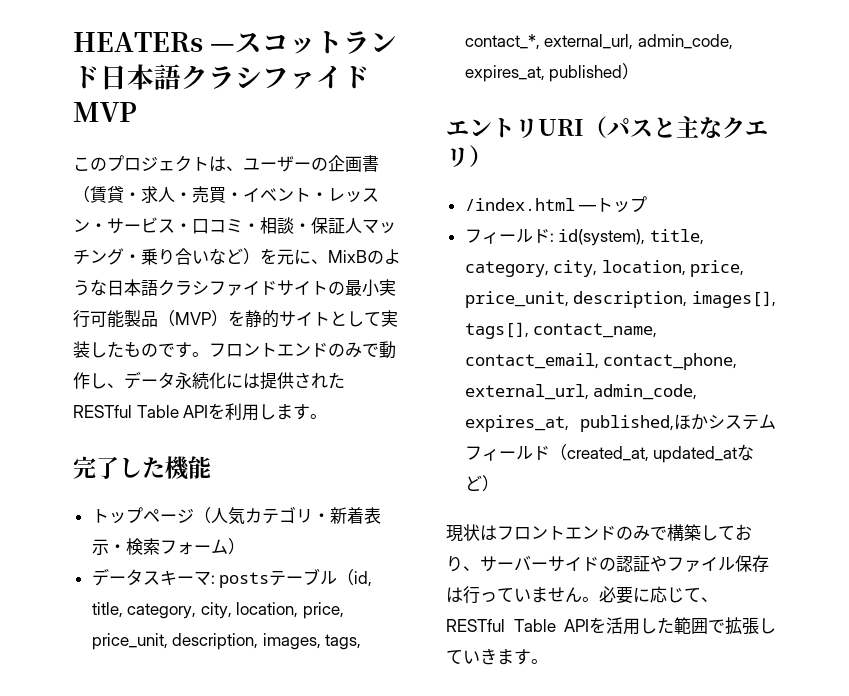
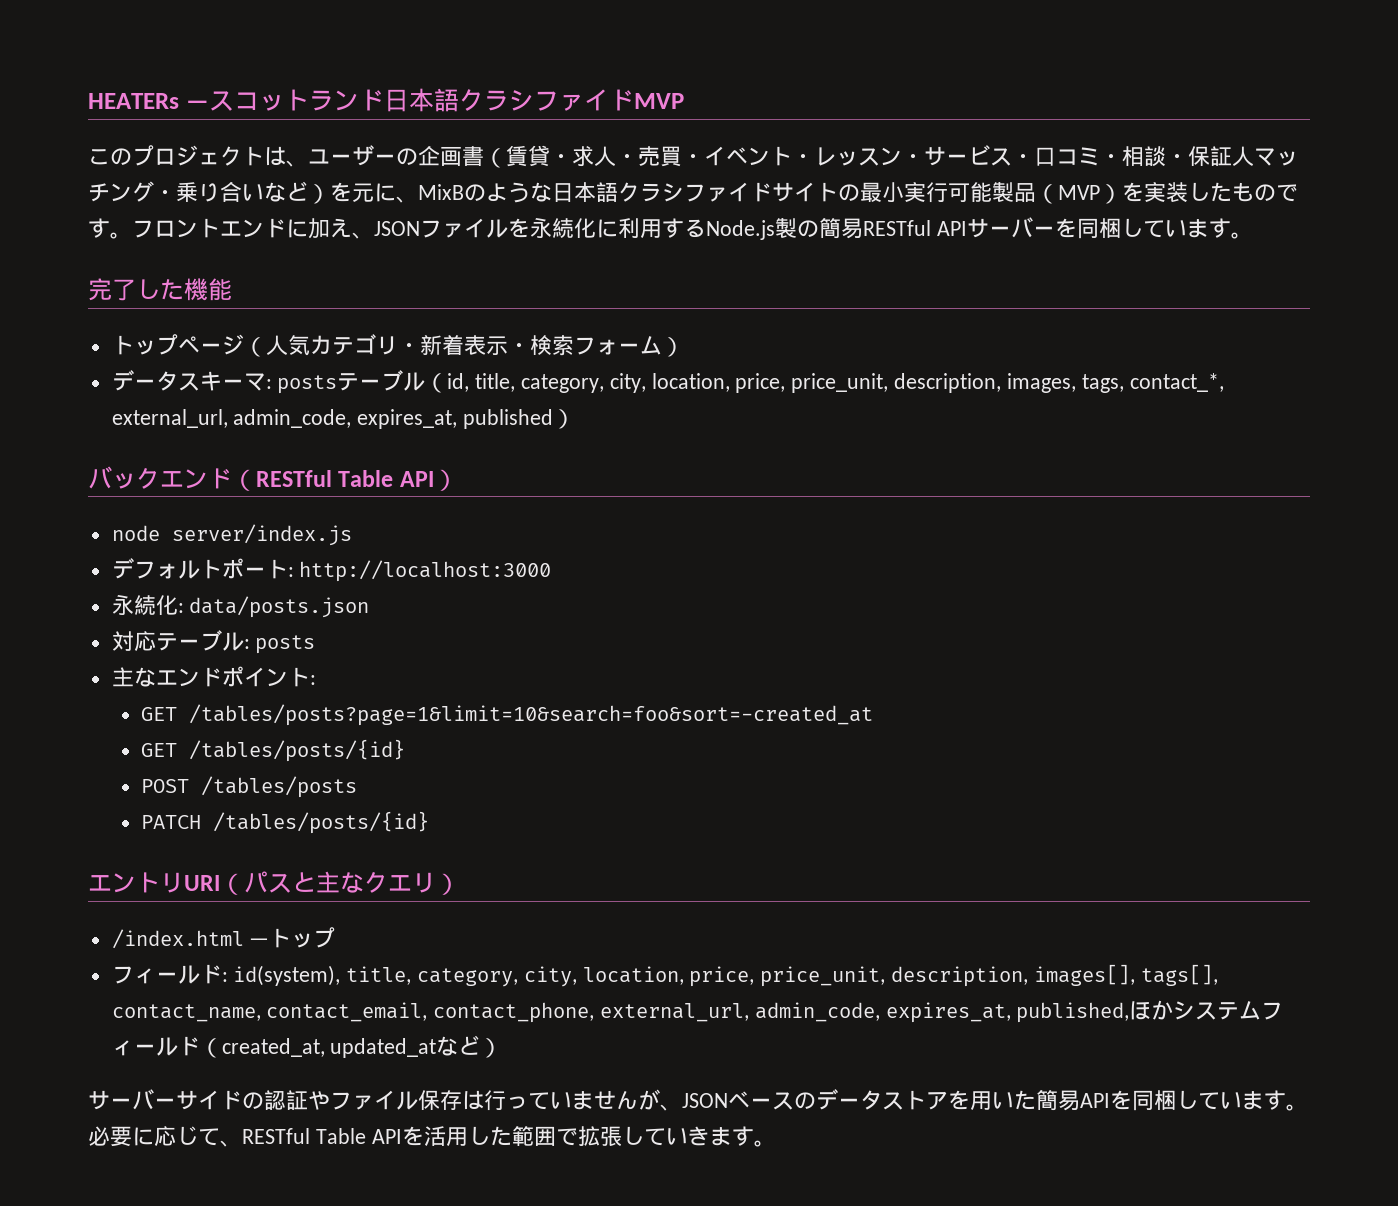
- このプロジェクトは、ユーザーの企画書（賃貸・求人・売買・イベント・レッスン・サービス・口コミ・相談・保証人マッチング・乗り合いなど）を元に、MixBのような日本語クラシファイドサイトの最小実行可能製品（MVP）を静的サイトとして実装したものです。
+ このプロジェクトは、ユーザーの企画書（賃貸・求人・売買・イベント・レッスン・サービス・口コミ・相談・保証人マッチング・乗り合いなど）を元に、MixBのような日本語クラシファイドサイトの最小実行可能製品（MVP）を実装したものです。
- フロントエンドのみで動作し、データ永続化には提供されたRESTful Table APIを利用します。
+ フロントエンドに加え、JSONファイルを永続化に利用するNode.js製の簡易RESTful APIサーバーを同梱しています。
+ バックエンド（RESTful Table API）
+ node server/index.js
+ デフォルトポート: http://localhost:3000
+ 永続化: data/posts.json
+ 対応テーブル: posts
+ 主なエンドポイント:
+ GET /tables/posts?page=1&limit=10&search=foo&sort=-created_at
+ GET /tables/posts/{id}
+ POST /tables/posts
+ PATCH /tables/posts/{id}
- 現状はフロントエンドのみで構築しており、サーバーサイドの認証やファイル保存は行っていません。
+ サーバーサイドの認証やファイル保存は行っていませんが、JSONベースのデータストアを用いた簡易APIを同梱しています。

